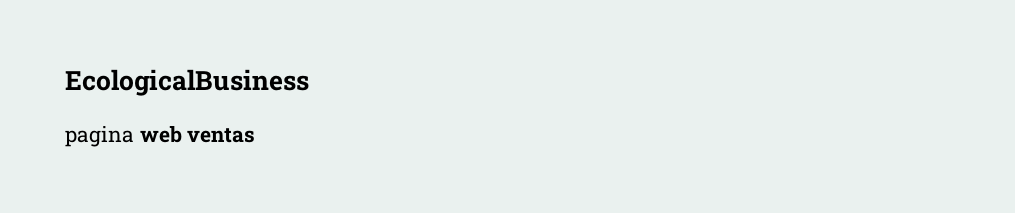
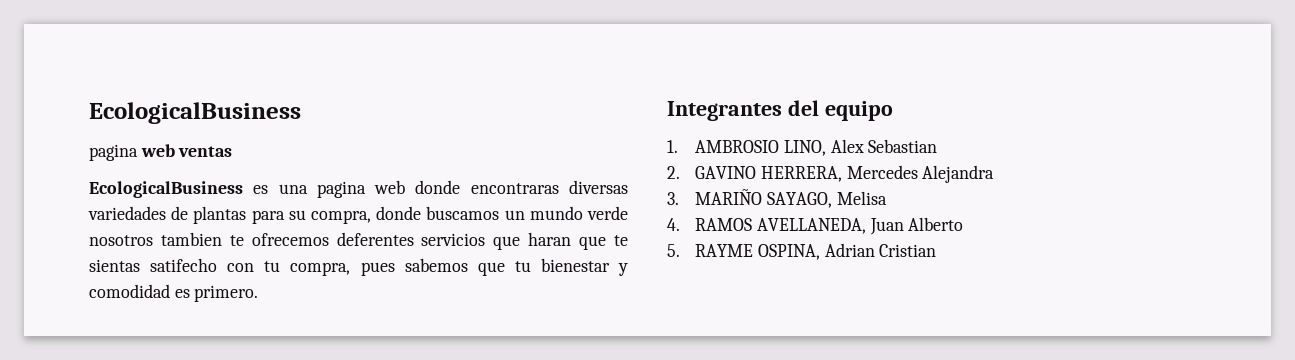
+ EcologicalBusiness es una pagina web donde encontraras diversas variedades de plantas para su compra, donde buscamos un mundo verde nosotros tambien te ofrecemos deferentes servicios que haran que te sientas satifecho con tu compra, pues sabemos que tu bienestar y comodidad es primero.
+ Integrantes del equipo
+ 1. AMBROSIO LINO, Alex Sebastian
+ 2. GAVINO HERRERA, Mercedes Alejandra
+ 3. MARIÑO SAYAGO, Melisa
+ 4. RAMOS AVELLANEDA, Juan Alberto
+ 5. RAYME OSPINA, Adrian Cristian

